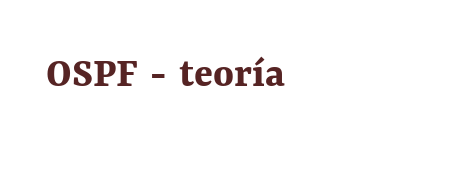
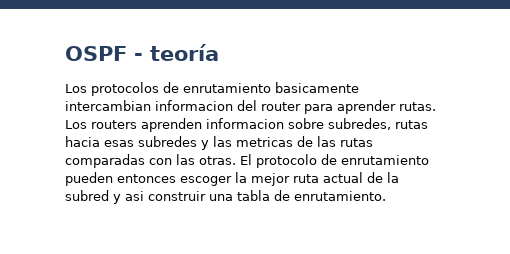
+ Los protocolos de enrutamiento basicamente intercambian informacion del router para aprender rutas. Los routers aprenden informacion sobre subredes, rutas hacia esas subredes y las metricas de las rutas comparadas con las otras. El protocolo de enrutamiento pueden entonces escoger la mejor ruta actual de la subred y asi construir una tabla de enrutamiento.

